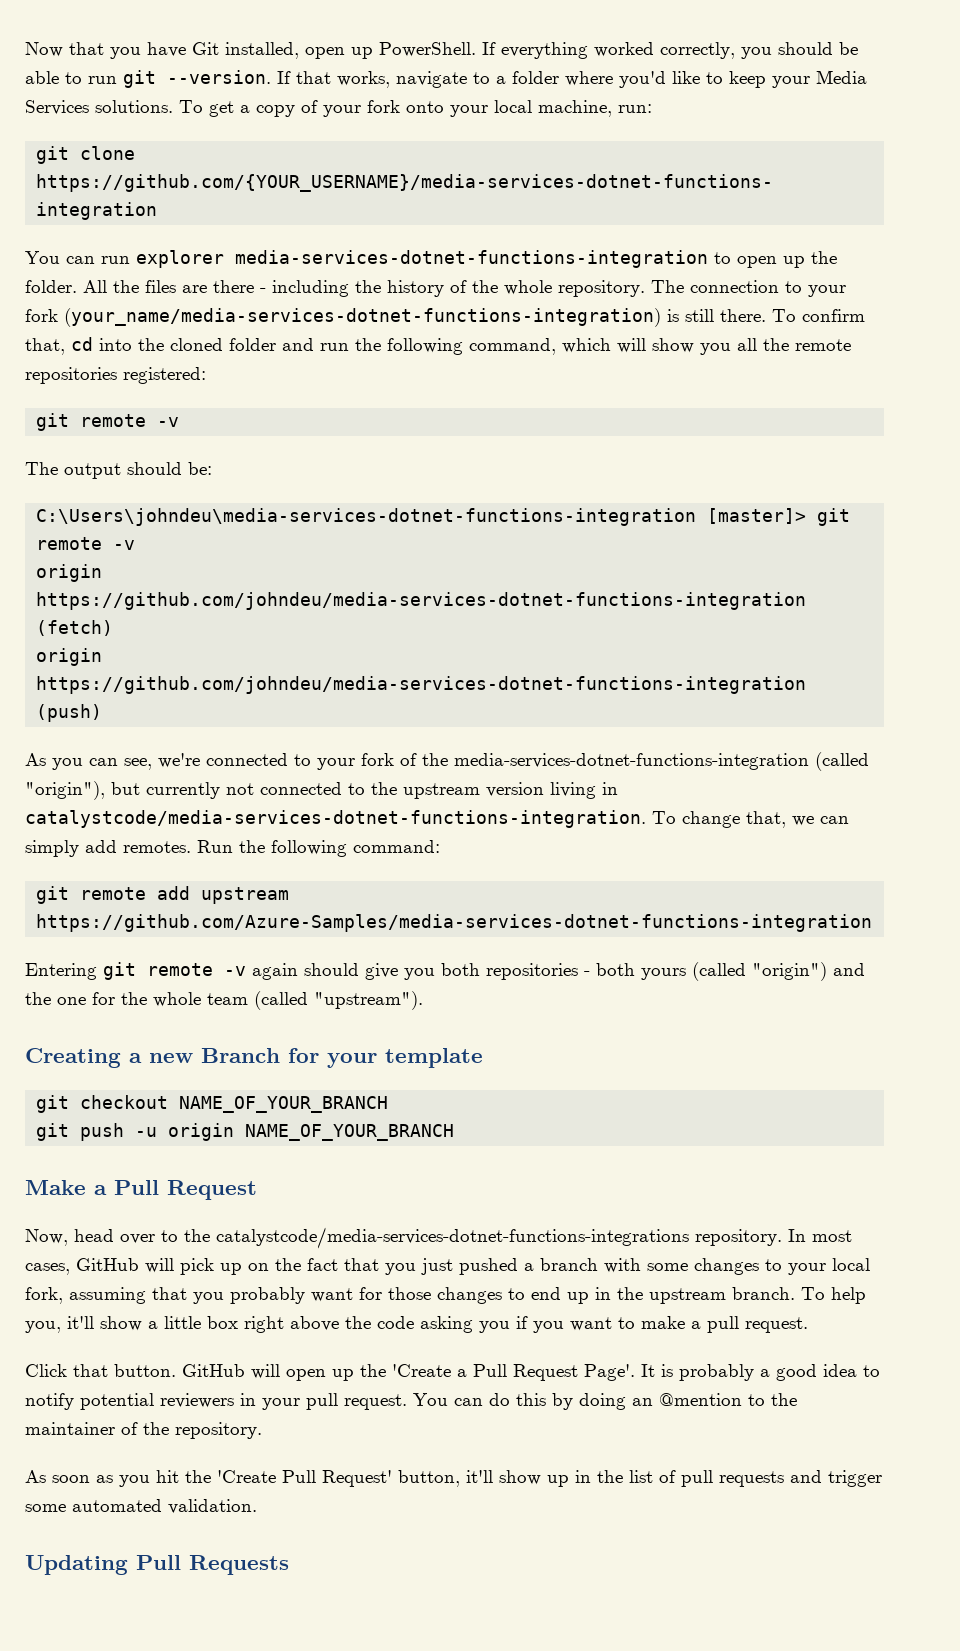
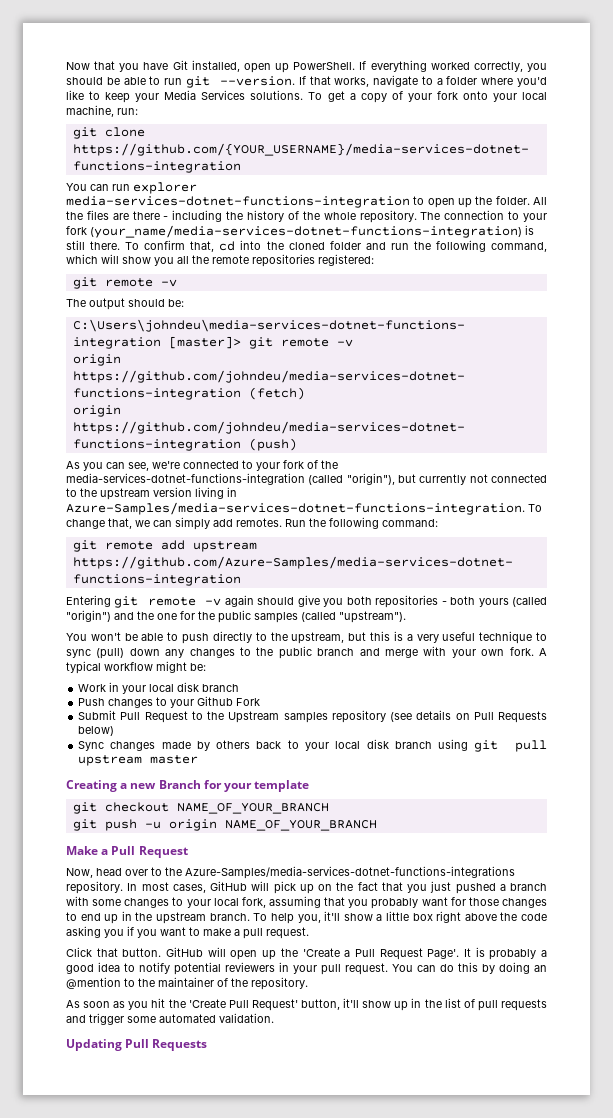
- As you can see, we're connected to your fork of the media-services-dotnet-functions-integration (called "origin"), but currently not connected to the upstream version living in catalystcode/media-services-dotnet-functions-integration.
+ As you can see, we're connected to your fork of the media-services-dotnet-functions-integration (called "origin"), but currently not connected to the upstream version living in Azure-Samples/media-services-dotnet-functions-integration.
- Entering git remote -v again should give you both repositories - both yours (called "origin") and the one for the whole team (called "upstream").
+ Entering git remote -v again should give you both repositories - both yours (called "origin") and the one for the public samples (called "upstream").
+ You won't be able to push directly to the upstream, but this is a very useful technique to sync (pull) down any changes to the public branch and merge with your own fork. A typical workflow might be:
+ Work in your local disk branch
+ Push changes to your Github Fork
+ Submit Pull Request to the Upstream samples repository (see details on Pull Requests below)
+ Sync changes made by others back to your local disk branch using git pull upstream master
- Now, head over to the catalystcode/media-services-dotnet-functions-integrations repository.
+ Now, head over to the Azure-Samples/media-services-dotnet-functions-integrations repository.

